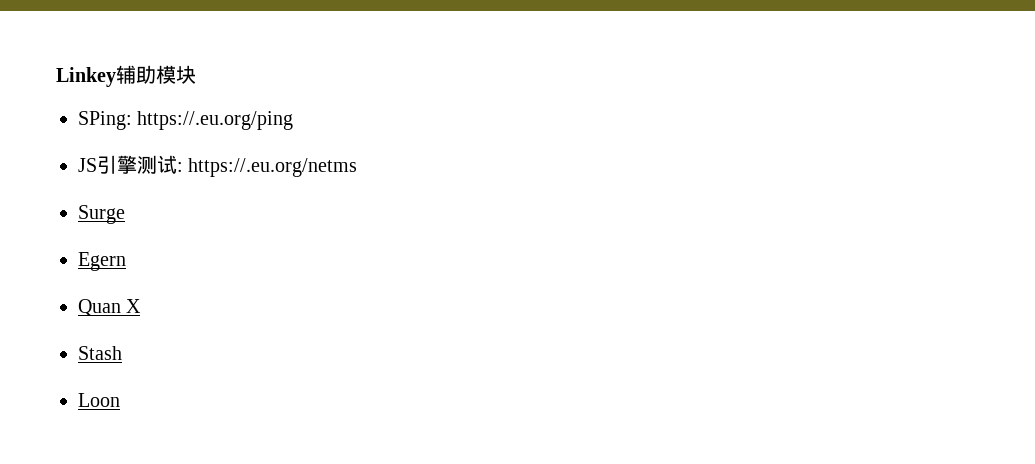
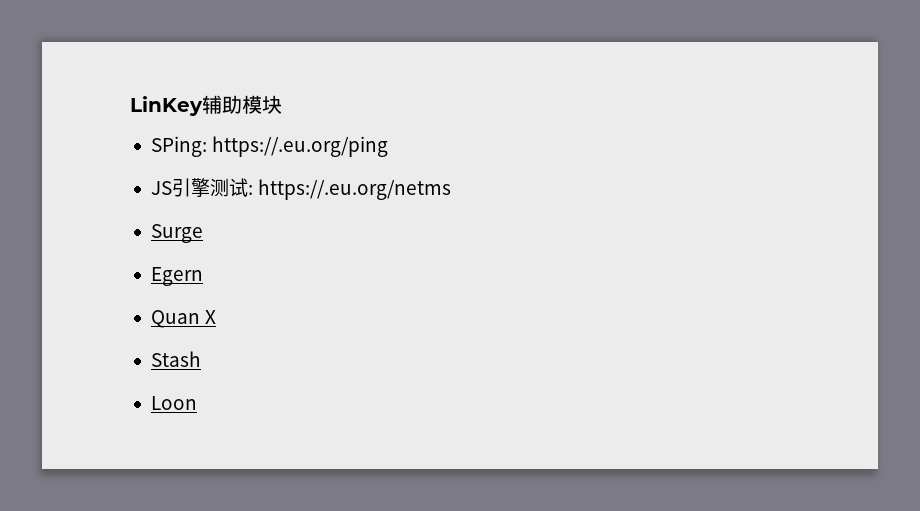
- Linkey辅助模块
+ LinKey辅助模块

